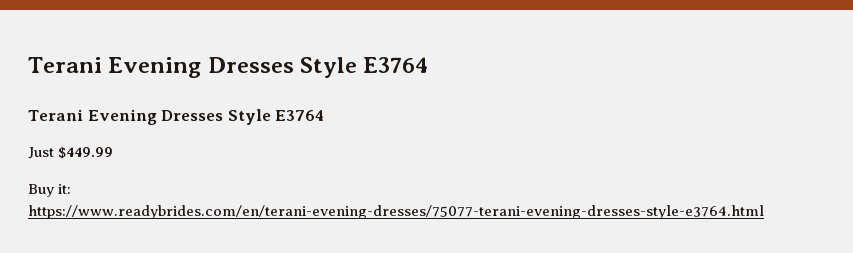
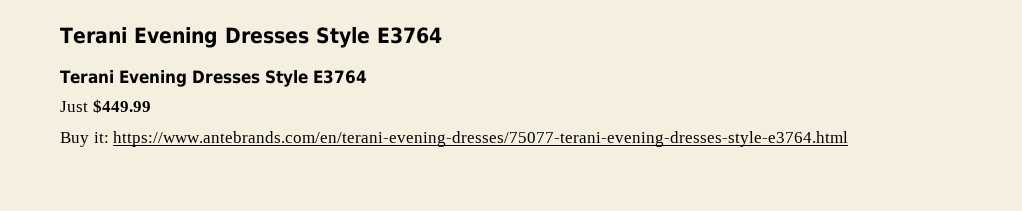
- Buy it: https://www.readybrides.com/en/terani-evening-dresses/75077-terani-evening-dresses-style-e3764.html
+ Buy it: https://www.antebrands.com/en/terani-evening-dresses/75077-terani-evening-dresses-style-e3764.html

